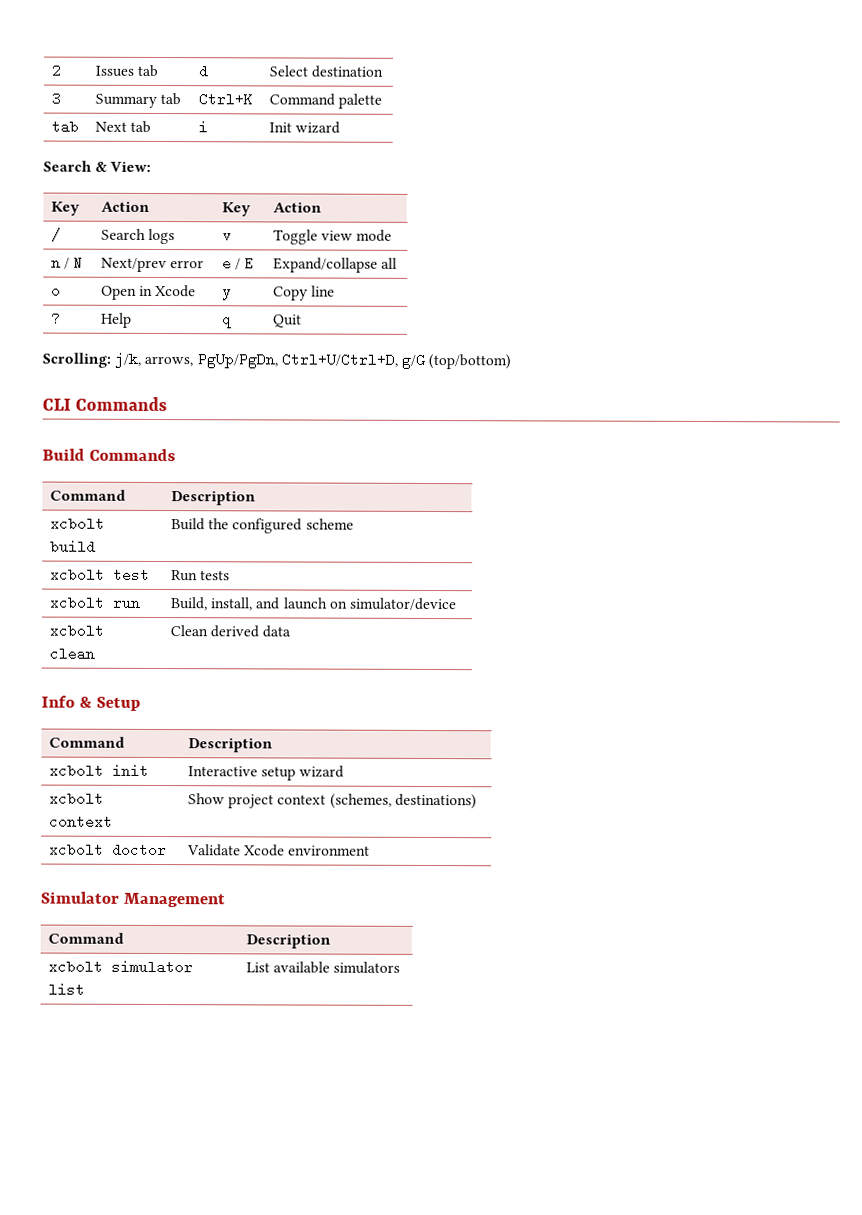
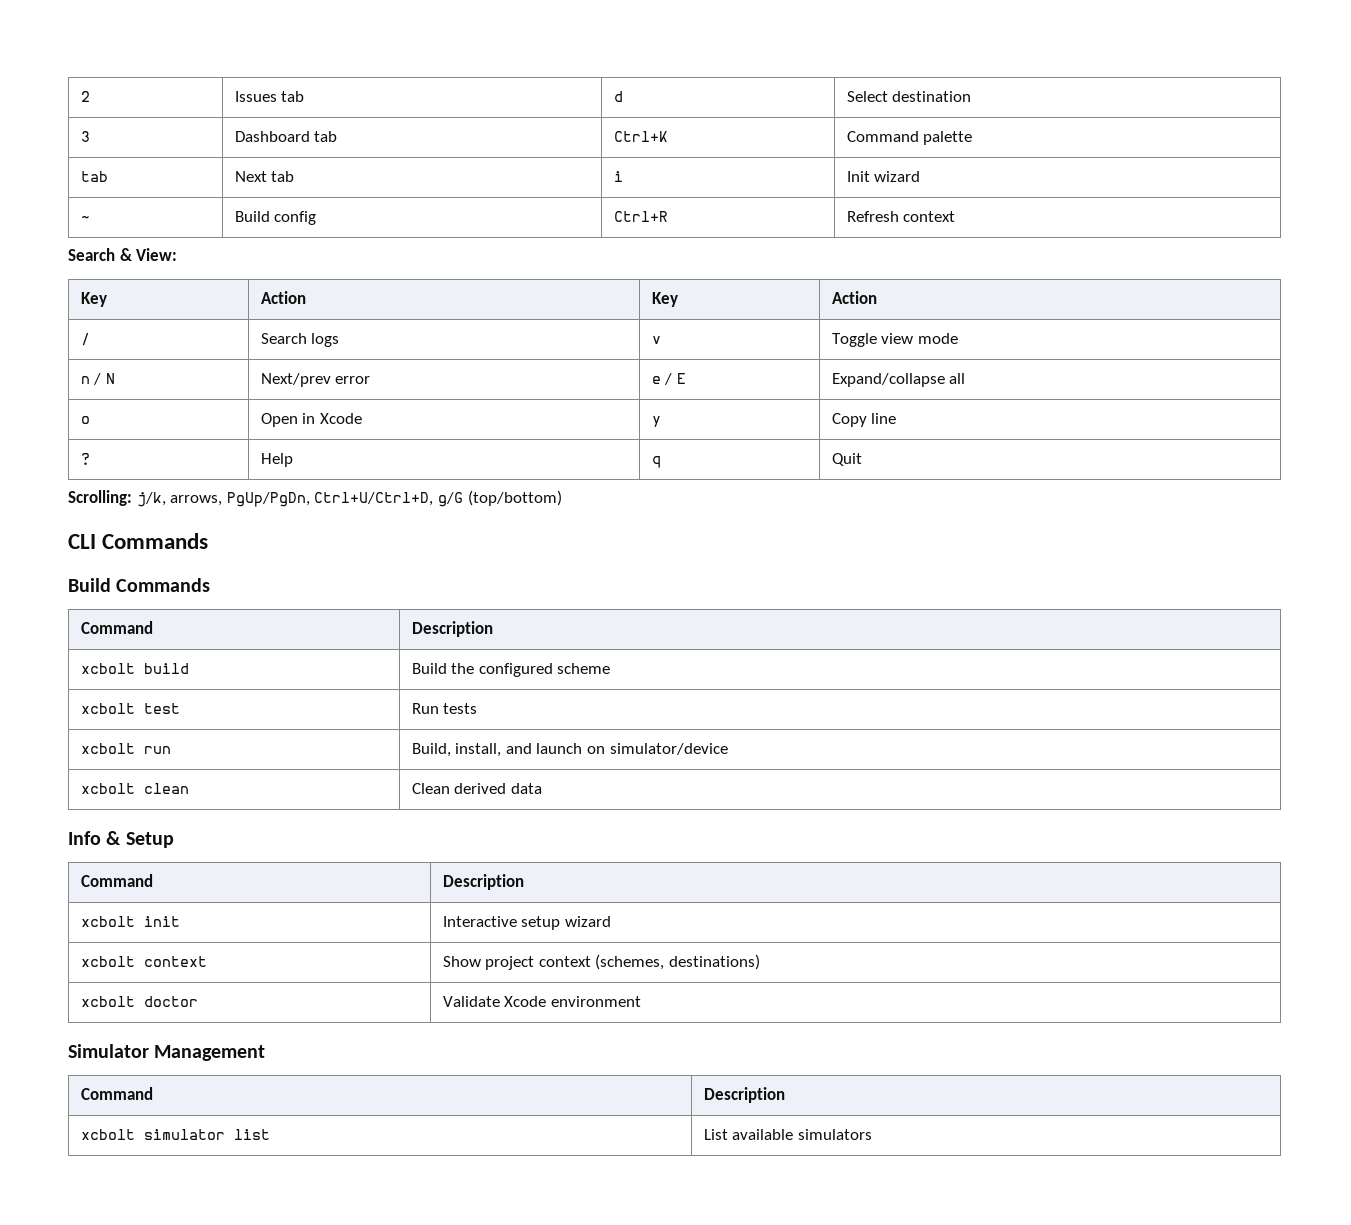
- 3 | Summary tab | Ctrl+K | Command palette
+ 3 | Dashboard tab | Ctrl+K | Command palette
+ ~ | Build config | Ctrl+R | Refresh context

